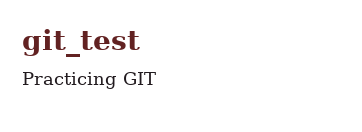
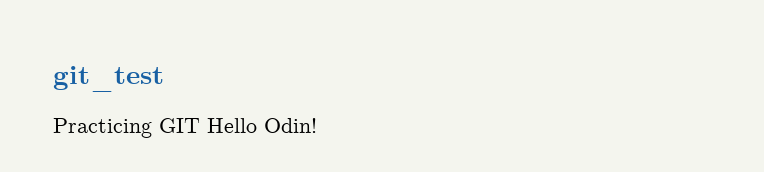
- Practicing GIT
+ Practicing GIT Hello Odin!

